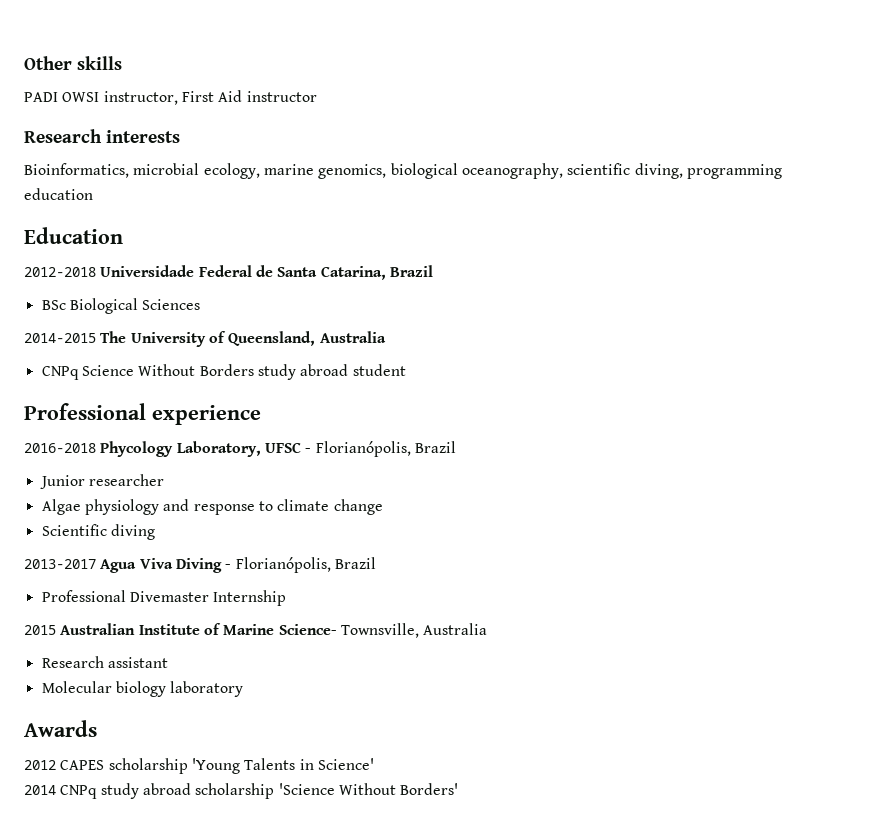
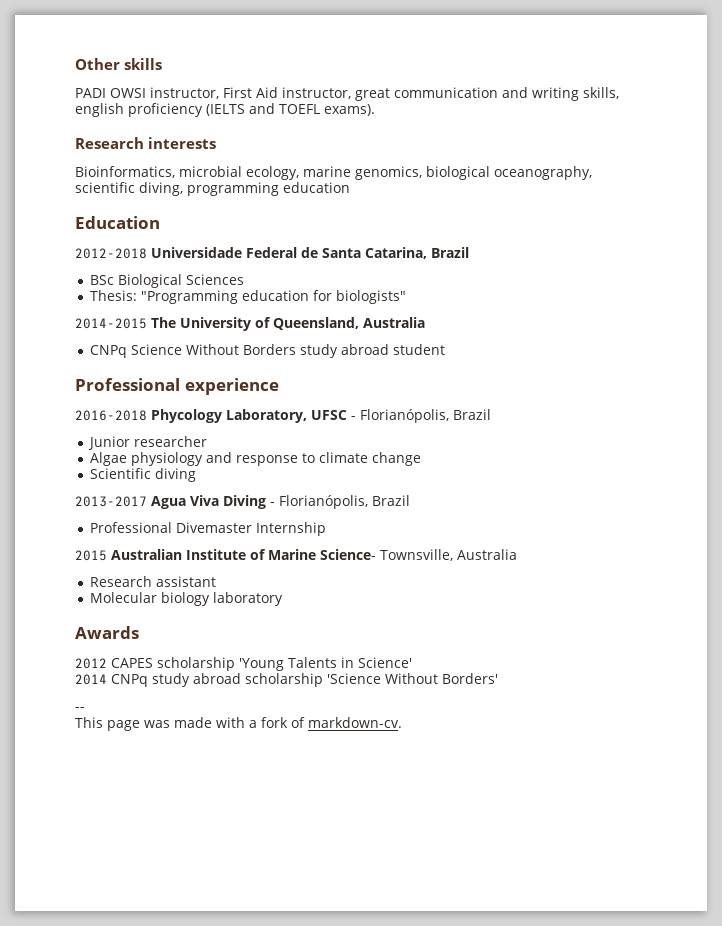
- PADI OWSI instructor, First Aid instructor
+ PADI OWSI instructor, First Aid instructor, great communication and writing skills, english proficiency (IELTS and TOEFL exams).
+ Thesis: "Programming education for biologists"
+ --
+ This page was made with a fork of markdown-cv.

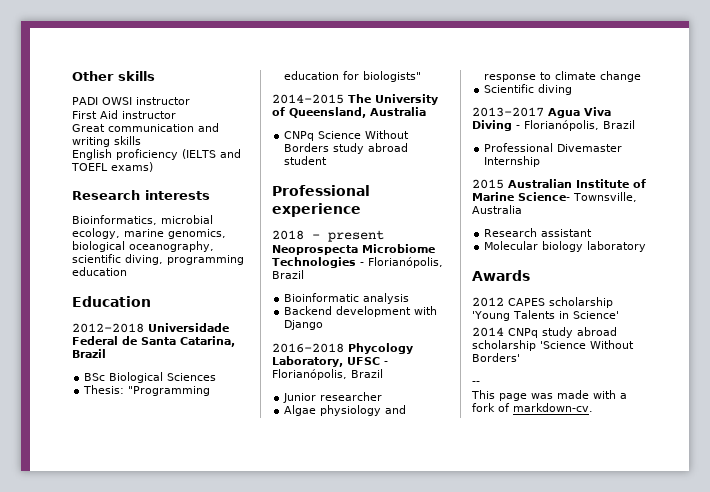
- PADI OWSI instructor, First Aid instructor, great communication and writing skills, english proficiency (IELTS and TOEFL exams).
+ PADI OWSI instructor
+ First Aid instructor
+ Great communication and writing skills
+ English proficiency (IELTS and TOEFL exams)
+ 2018 - present Neoprospecta Microbiome Technologies - Florianópolis, Brazil
+ Bioinformatic analysis
+ Backend development with Django

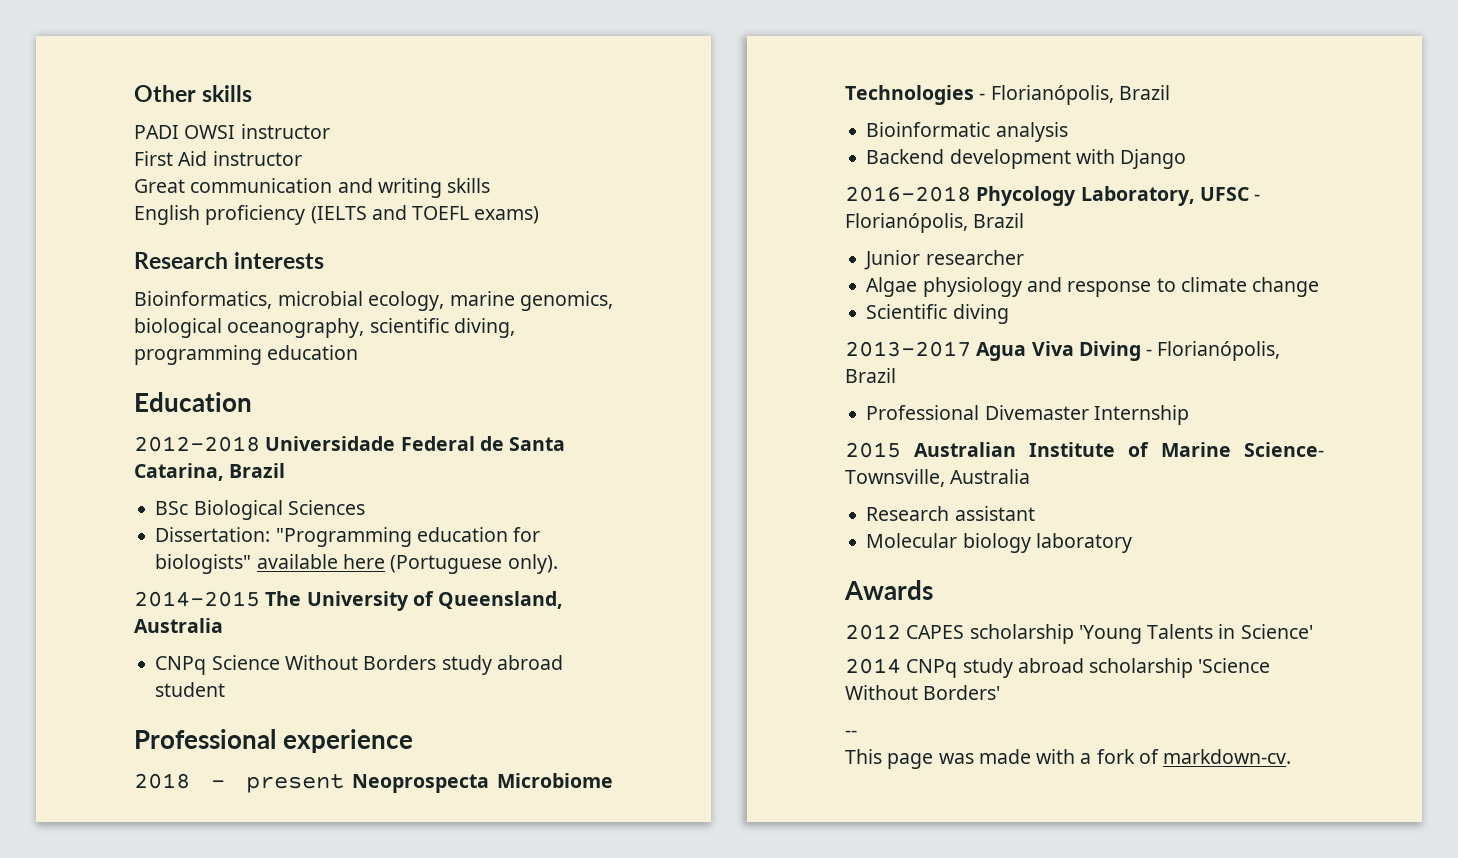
- Thesis: "Programming education for biologists"
+ Dissertation: "Programming education for biologists" available here (Portuguese only).

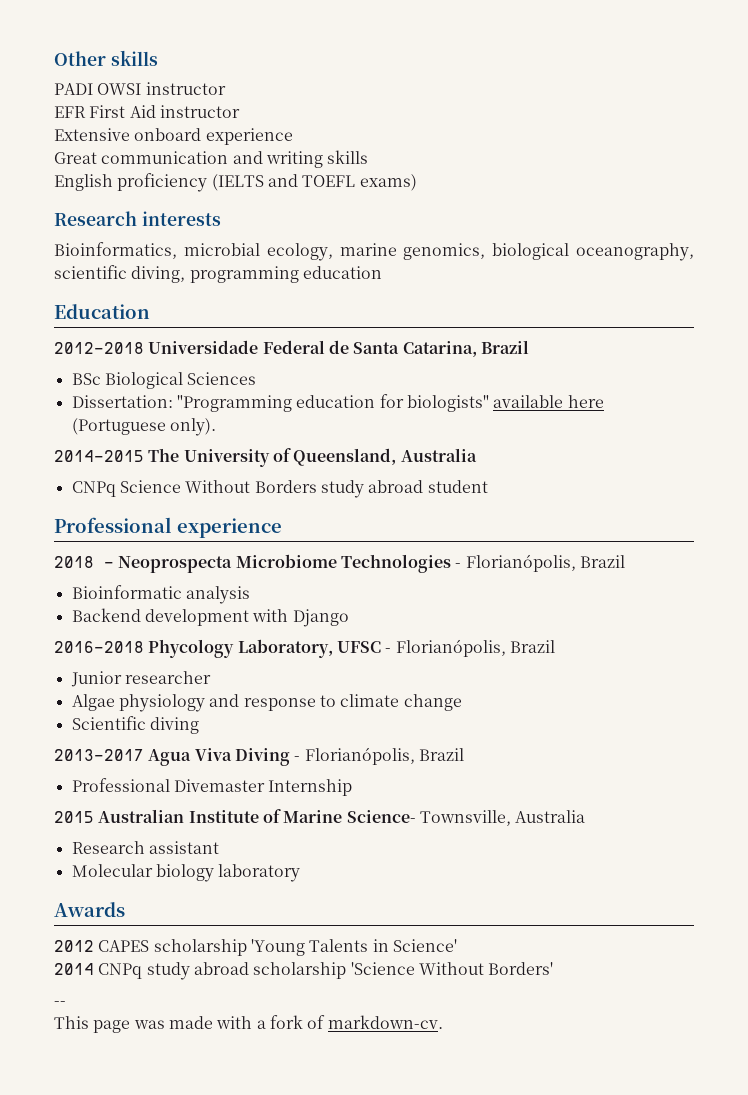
- First Aid instructor
+ EFR First Aid instructor
+ Extensive onboard experience
- 2018 - present Neoprospecta Microbiome Technologies - Florianópolis, Brazil
+ 2018 - Neoprospecta Microbiome Technologies - Florianópolis, Brazil

